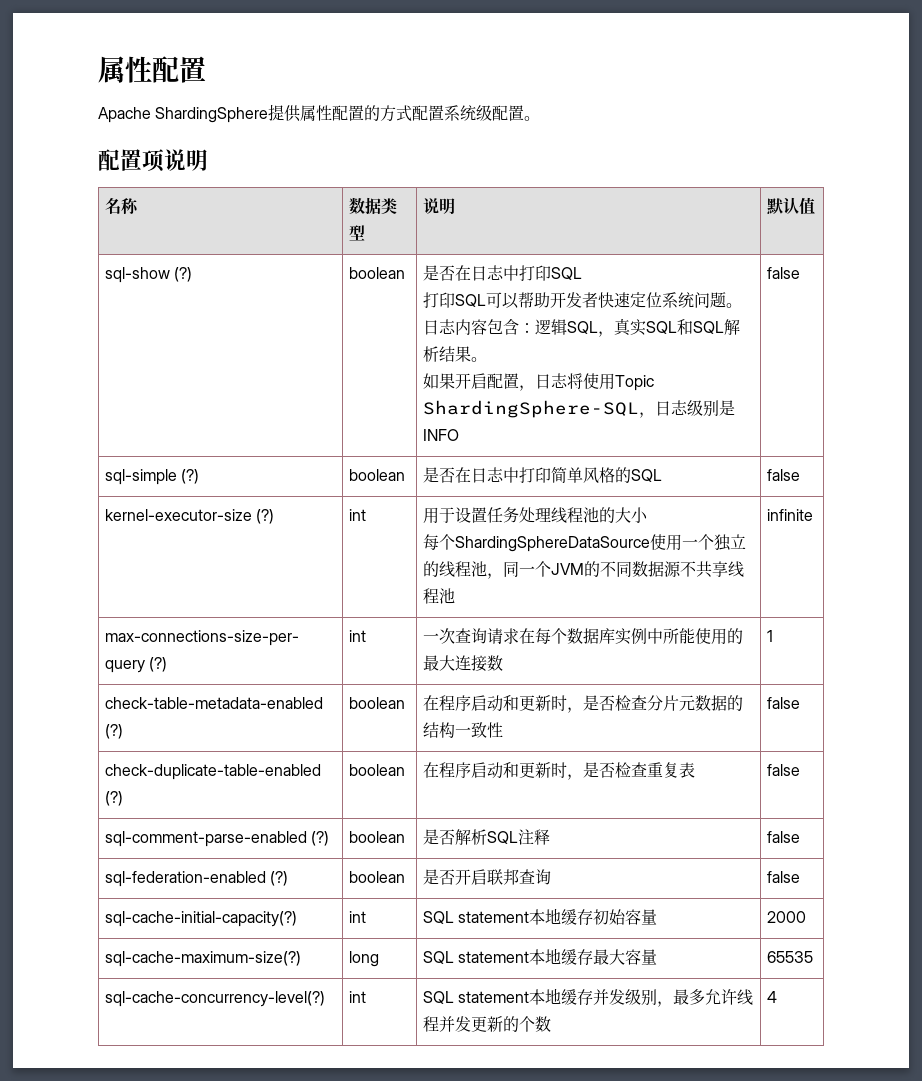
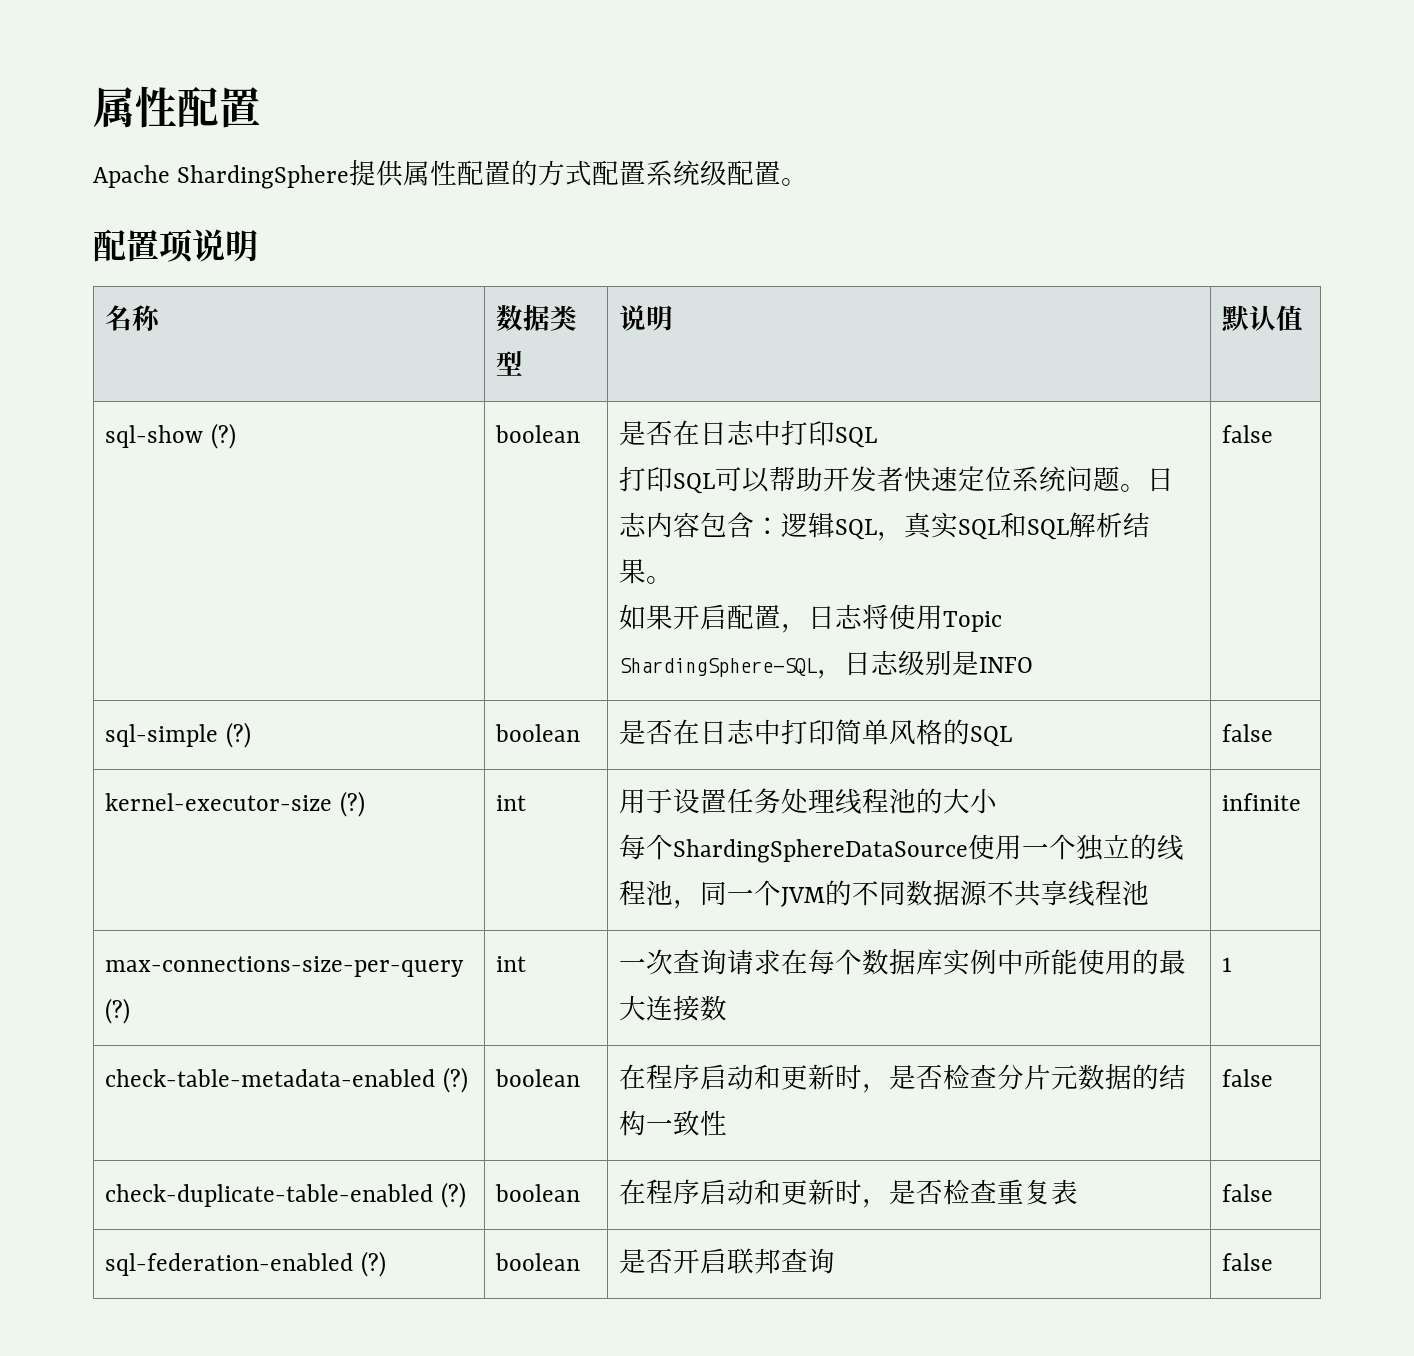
- sql-comment-parse-enabled (?) | boolean | 是否解析SQL注释 | false
- sql-cache-initial-capacity(?) | int | SQL statement本地缓存初始容量 | 2000
- sql-cache-maximum-size(?) | long | SQL statement本地缓存最大容量 | 65535
- sql-cache-concurrency-level(?) | int | SQL statement本地缓存并发级别，最多允许线程并发更新的个数 | 4

